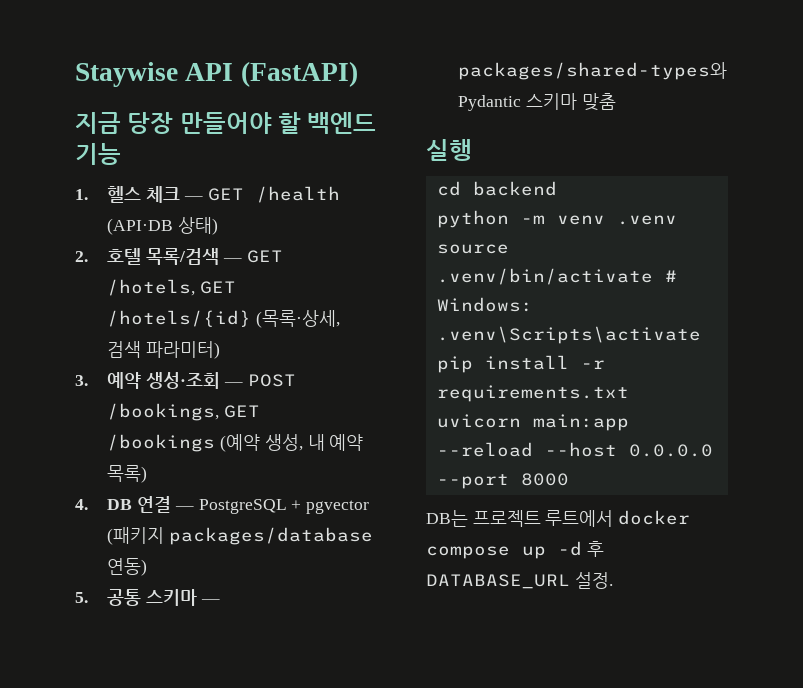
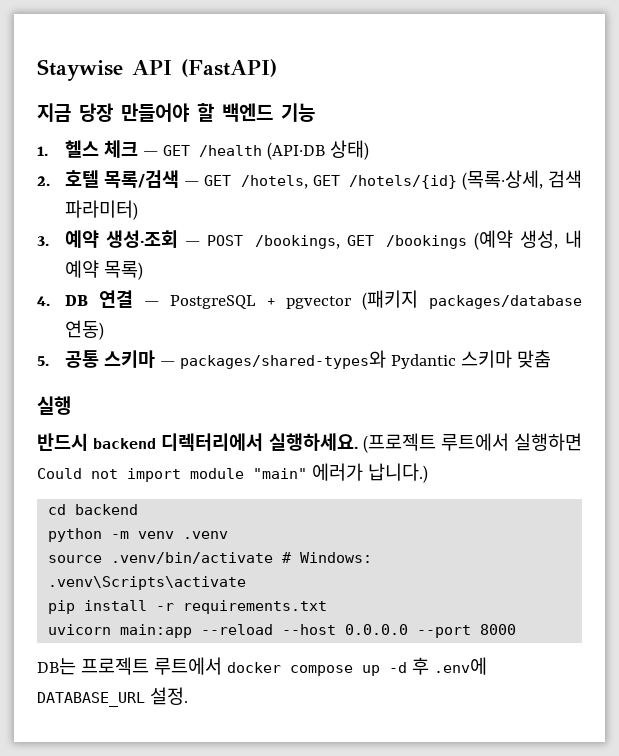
+ 반드시 backend 디렉터리에서 실행하세요. (프로젝트 루트에서 실행하면 Could not import module "main" 에러가 납니다.)
- DB는 프로젝트 루트에서 docker compose up -d 후 DATABASE_URL 설정.
+ DB는 프로젝트 루트에서 docker compose up -d 후 .env에 DATABASE_URL 설정.

